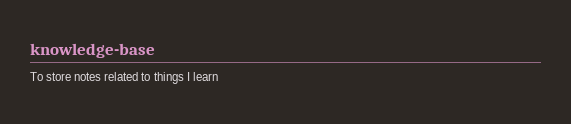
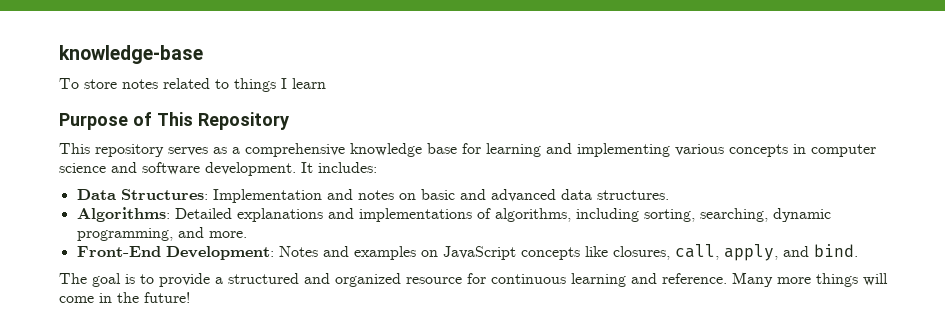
+ Purpose of This Repository
+ This repository serves as a comprehensive knowledge base for learning and implementing various concepts in computer science and software development. It includes:
+ Data Structures: Implementation and notes on basic and advanced data structures.
+ Algorithms: Detailed explanations and implementations of algorithms, including sorting, searching, dynamic programming, and more.
+ Front-End Development: Notes and examples on JavaScript concepts like closures, call, apply, and bind.
+ The goal is to provide a structured and organized resource for continuous learning and reference. Many more things will come in the future!

